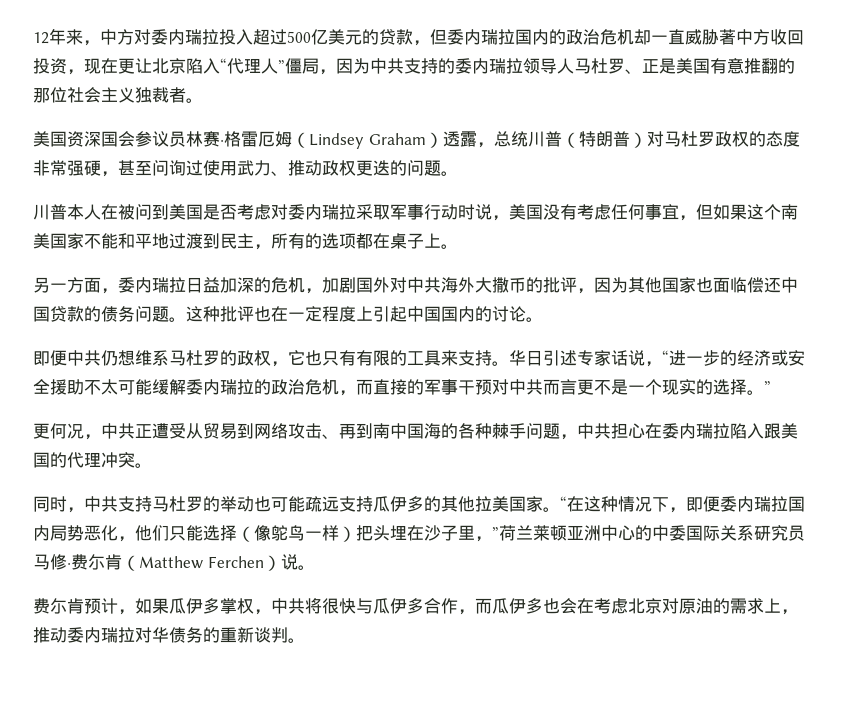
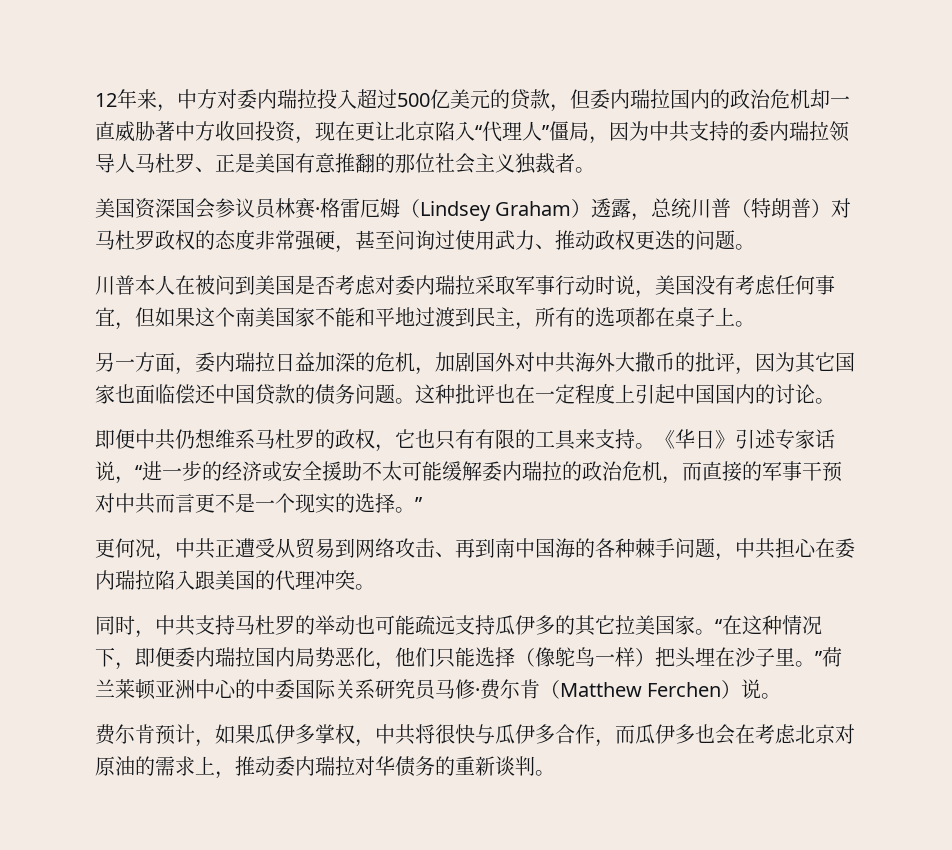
- 另一方面，委内瑞拉日益加深的危机，加剧国外对中共海外大撒币的批评，因为其他国家也面临偿还中国贷款的债务问题。
+ 另一方面，委内瑞拉日益加深的危机，加剧国外对中共海外大撒币的批评，因为其它国家也面临偿还中国贷款的债务问题。
- 华日引述专家话说，“进一步的经济或安全援助不太可能缓解委内瑞拉的政治危机，而直接的军事干预对中共而言更不是一个现实的选择。”
+ 《华日》引述专家话说，“进一步的经济或安全援助不太可能缓解委内瑞拉的政治危机，而直接的军事干预对中共而言更不是一个现实的选择。”
- 同时，中共支持马杜罗的举动也可能疏远支持瓜伊多的其他拉美国家。
+ 同时，中共支持马杜罗的举动也可能疏远支持瓜伊多的其它拉美国家。
- “在这种情况下，即便委内瑞拉国内局势恶化，他们只能选择（像鸵鸟一样）把头埋在沙子里，”荷兰莱顿亚洲中心的中委国际关系研究员马修·费尓肯（Matthew Ferchen）说。
+ “在这种情况下，即便委内瑞拉国内局势恶化，他们只能选择（像鸵鸟一样）把头埋在沙子里。”荷兰莱顿亚洲中心的中委国际关系研究员马修·费尓肯（Matthew Ferchen）说。

